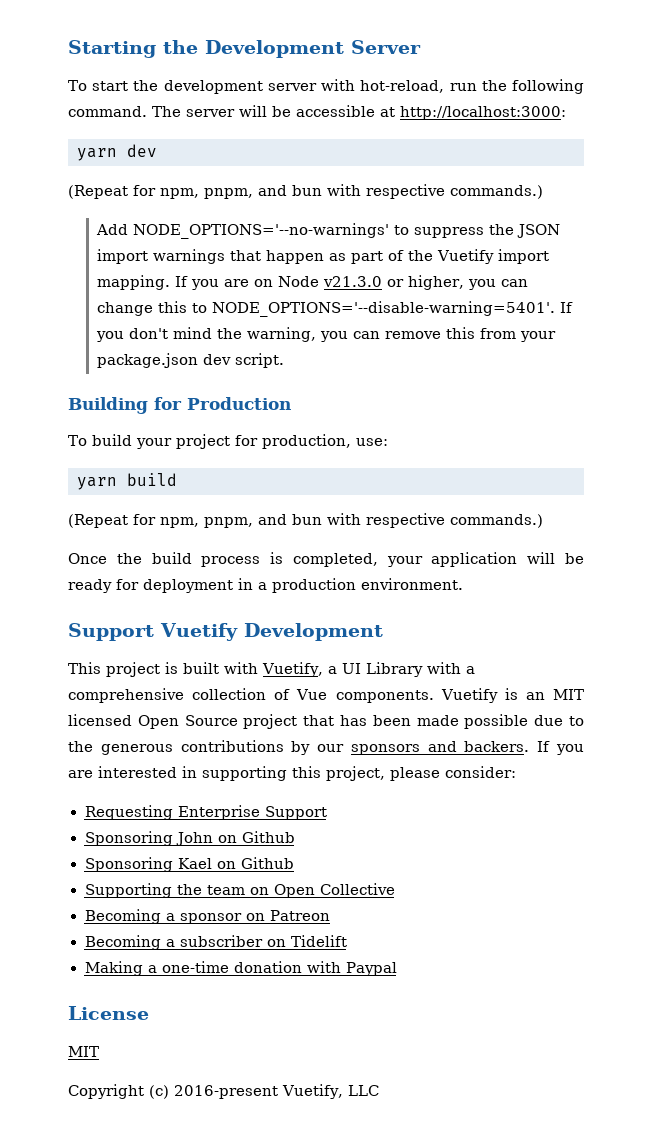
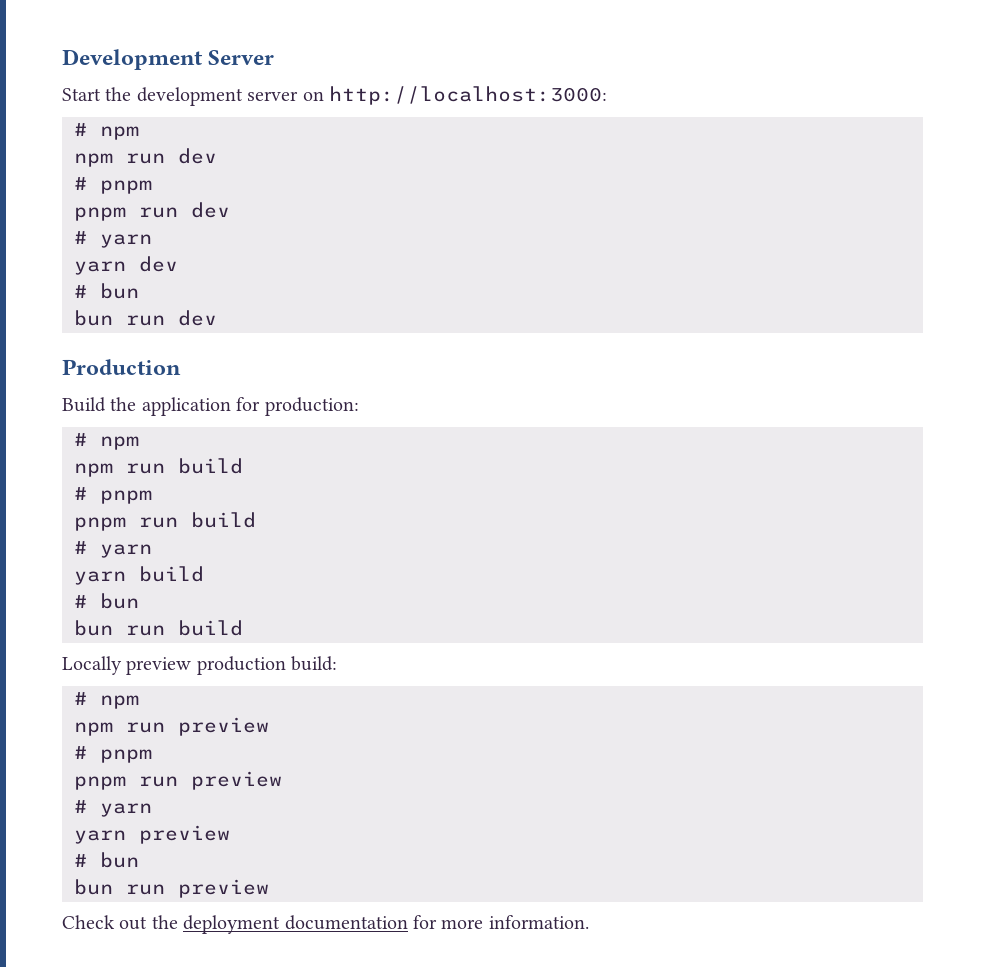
- Starting the Development Server
+ Development Server
- To start the development server with hot-reload, run the following command. The server will be accessible at http://localhost:3000:
+ Start the development server on http://localhost:3000:
+ # npm
+ npm run dev
+ # pnpm
+ pnpm run dev
+ # yarn
  yarn dev
- (Repeat for npm, pnpm, and bun with respective commands.)
- Add NODE_OPTIONS='--no-warnings' to suppress the JSON import warnings that happen as part of the Vuetify import mapping. If you are on Node v21.3.0 or higher, you can change this to NODE_OPTIONS='--disable-warning=5401'. If you don't mind the warning, you can remove this from your package.json dev script.
- Building for Production
- To build your project for production, use:
+ # bun
+ bun run dev
+ Production
+ Build the application for production:
+ # npm
+ npm run build
+ # pnpm
+ pnpm run build
+ # yarn
  yarn build
- (Repeat for npm, pnpm, and bun with respective commands.)
- Once the build process is completed, your application will be ready for deployment in a production environment.
- Support Vuetify Development
- This project is built with Vuetify, a UI Library with a comprehensive collection of Vue components. Vuetify is an MIT licensed Open Source project that has been made possible due to the generous contributions by our sponsors and backers. If you are interested in supporting this project, please consider:
- Requesting Enterprise Support
- Sponsoring John on Github
- Sponsoring Kael on Github
- Supporting the team on Open Collective
- Becoming a sponsor on Patreon
- Becoming a subscriber on Tidelift
- Making a one-time donation with Paypal
- License
- MIT
- Copyright (c) 2016-present Vuetify, LLC
+ # bun
+ bun run build
+ Locally preview production build:
+ # npm
+ npm run preview
+ # pnpm
+ pnpm run preview
+ # yarn
+ yarn preview
+ # bun
+ bun run preview
+ Check out the deployment documentation for more information.

